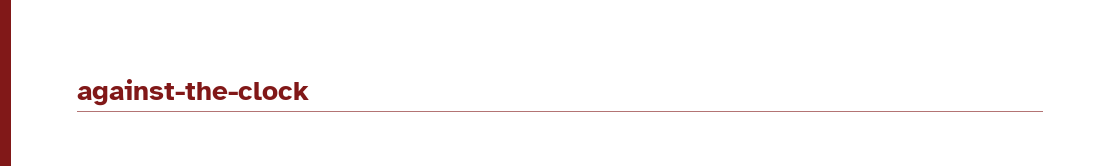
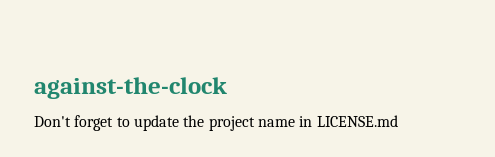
+ Don't forget to update the project name in LICENSE.md

